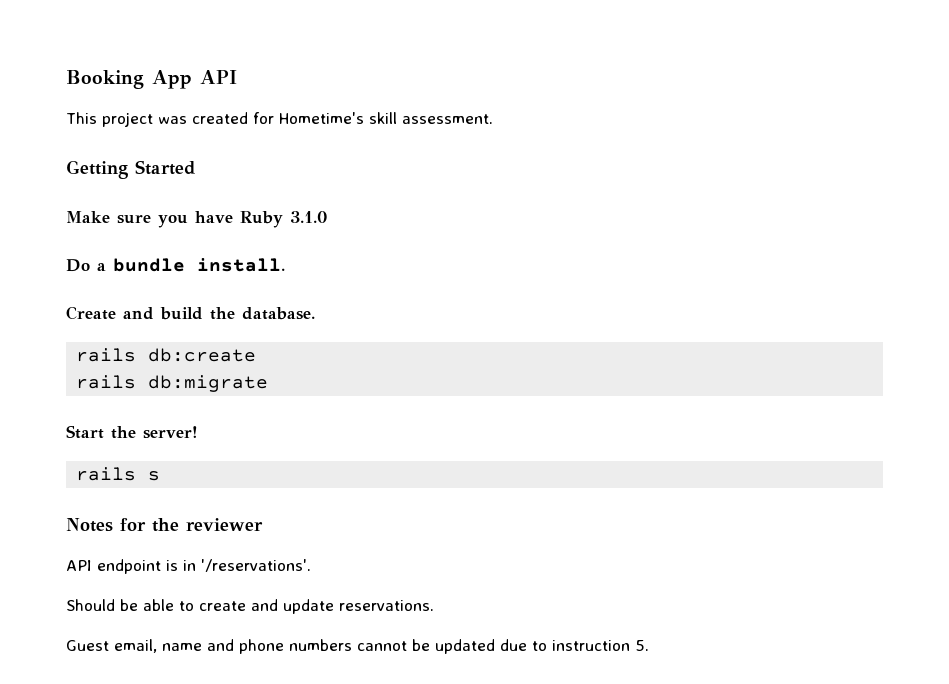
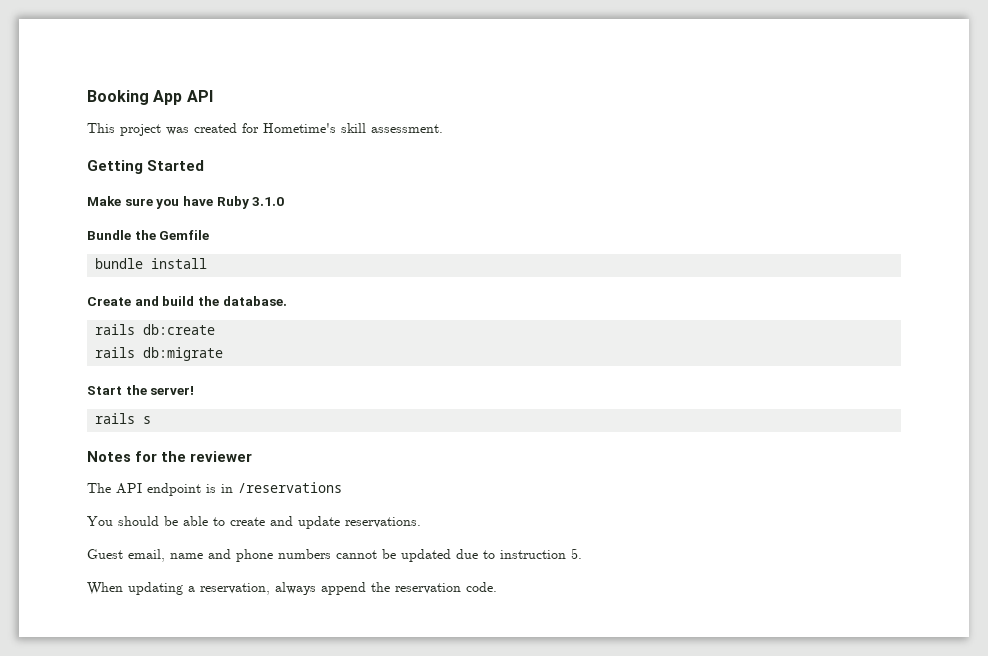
- Do a bundle install.
+ Bundle the Gemfile
+ bundle install
- API endpoint is in '/reservations'.
- Should be able to create and update reservations.
+ The API endpoint is in /reservations
+ You should be able to create and update reservations.
+ When updating a reservation, always append the reservation code.

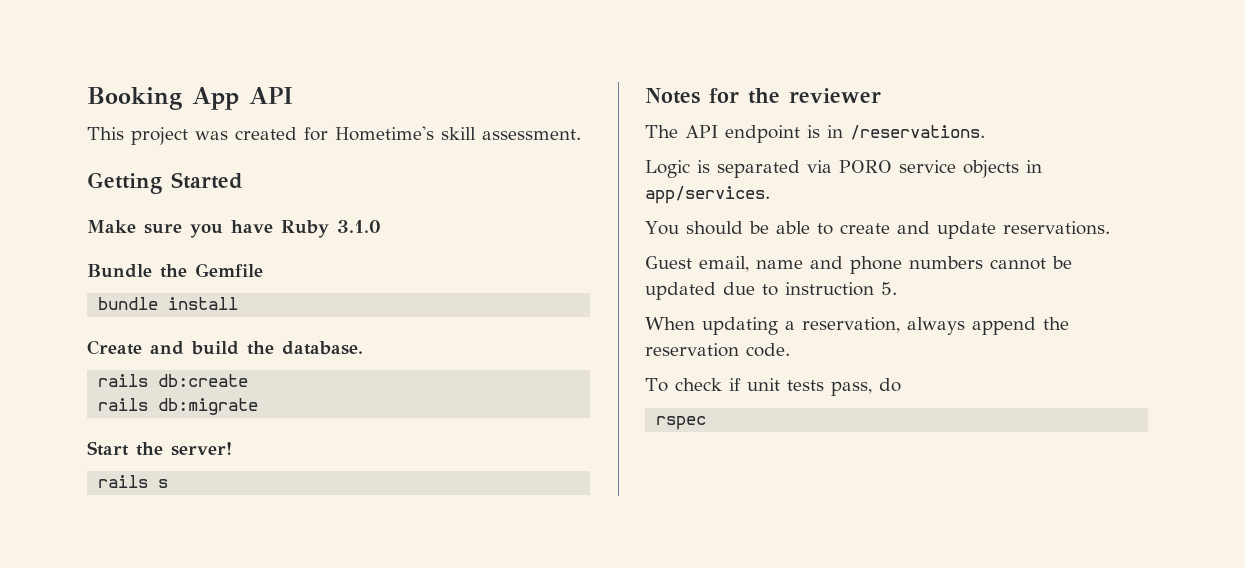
- The API endpoint is in /reservations
+ The API endpoint is in /reservations.
+ Logic is separated via PORO service objects in app/services.
+ To check if unit tests pass, do
+ rspec

